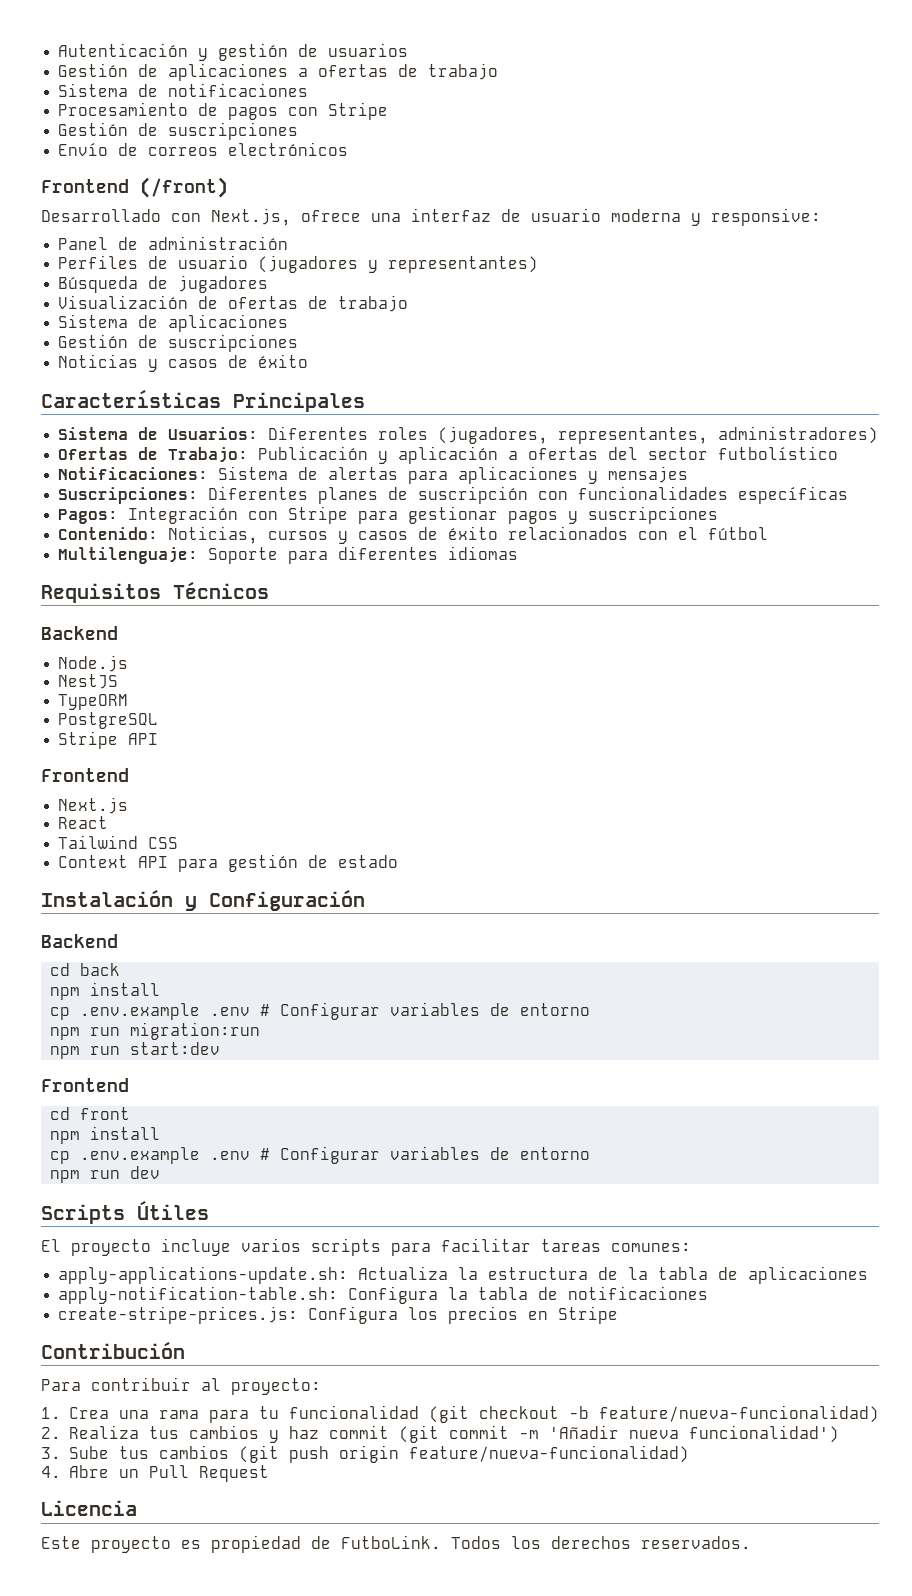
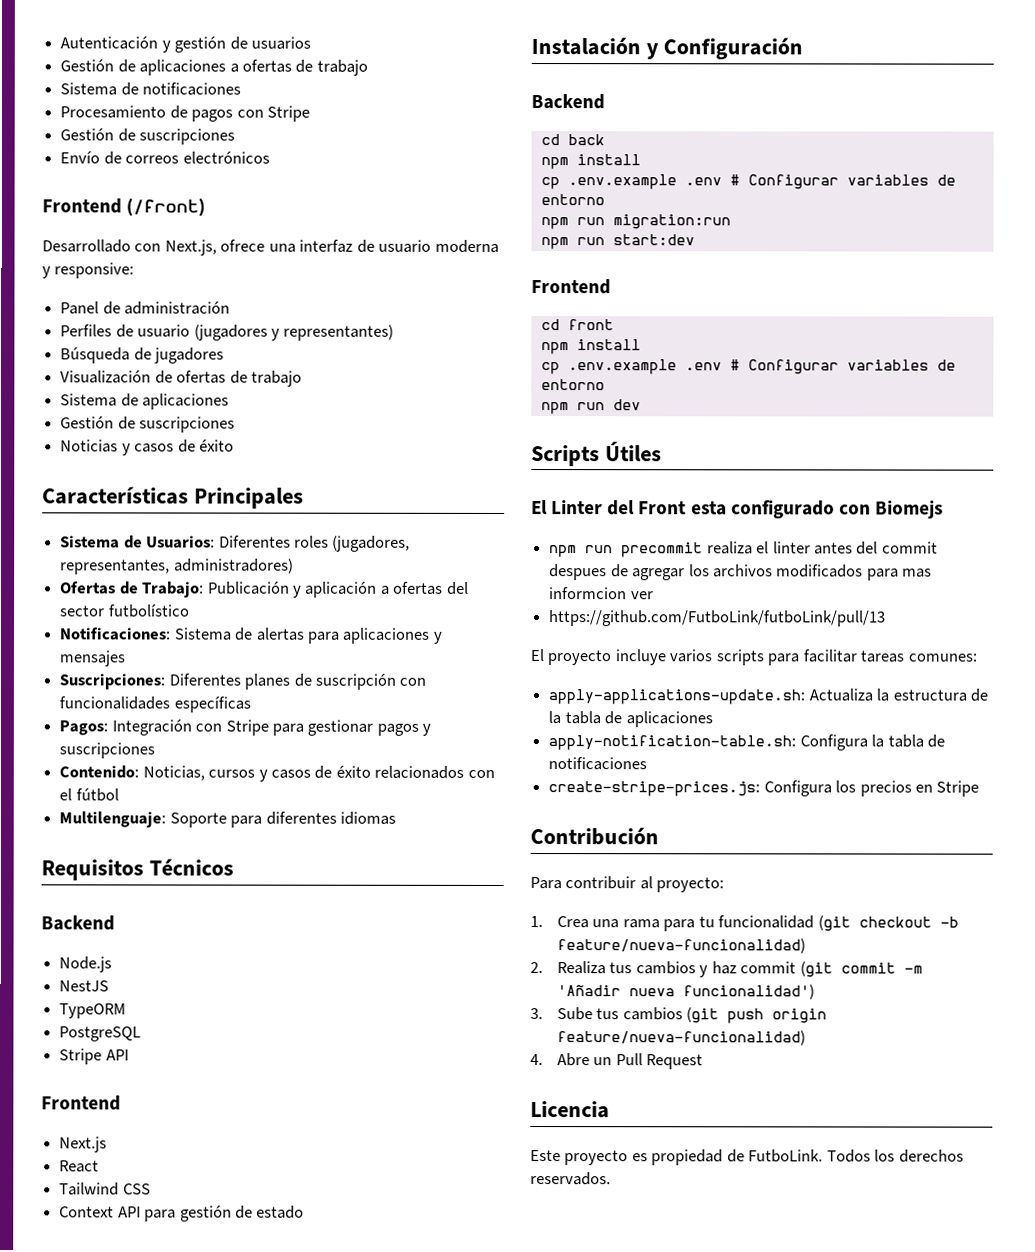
+ El Linter del Front esta configurado con Biomejs
+ npm run precommit realiza el linter antes del commit despues de agregar los archivos modificados para mas informcion ver
+ https://github.com/FutboLink/futboLink/pull/13

